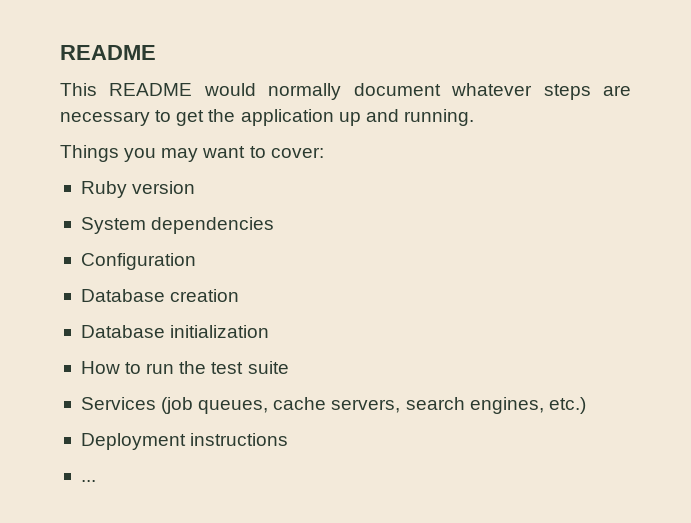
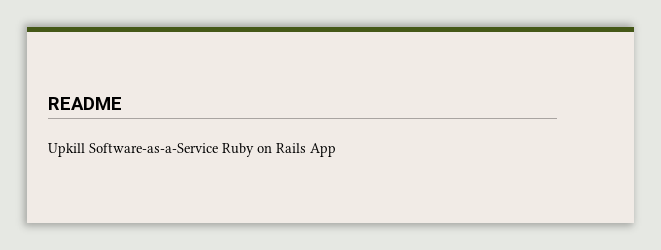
- This README would normally document whatever steps are necessary to get the application up and running.
- Things you may want to cover:
- Ruby version
- System dependencies
- Configuration
- Database creation
- Database initialization
- How to run the test suite
- Services (job queues, cache servers, search engines, etc.)
- Deployment instructions
- ...
+ Upkill Software-as-a-Service Ruby on Rails App

